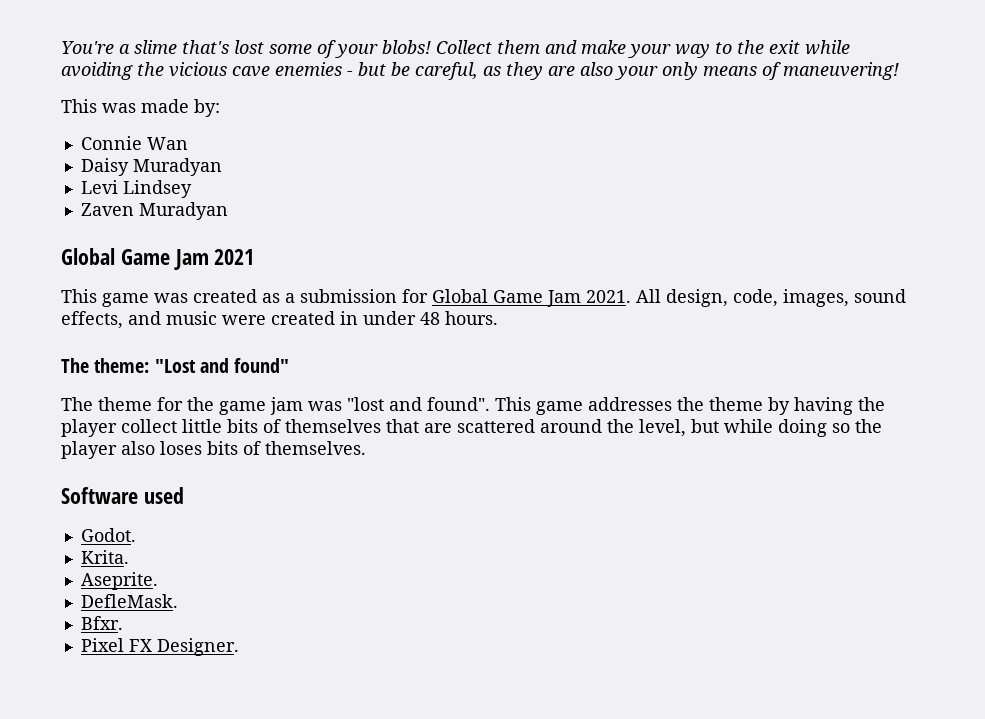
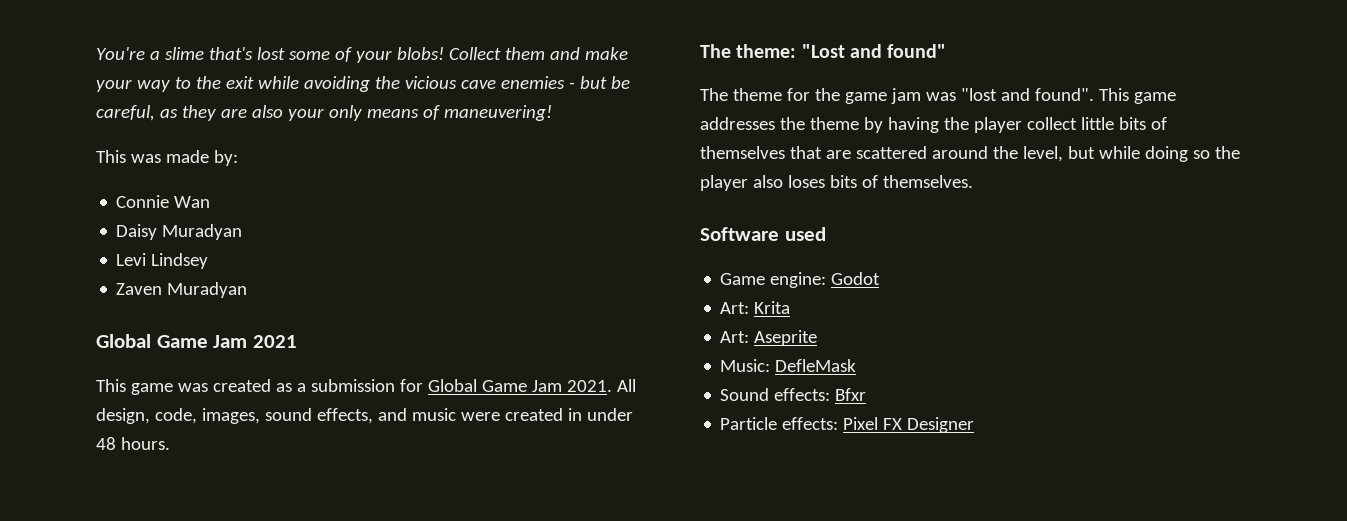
- Godot.
- Krita.
- Aseprite.
- DefleMask.
- Bfxr.
- Pixel FX Designer.
+ Game engine: Godot
+ Art: Krita
+ Art: Aseprite
+ Music: DefleMask
+ Sound effects: Bfxr
+ Particle effects: Pixel FX Designer

